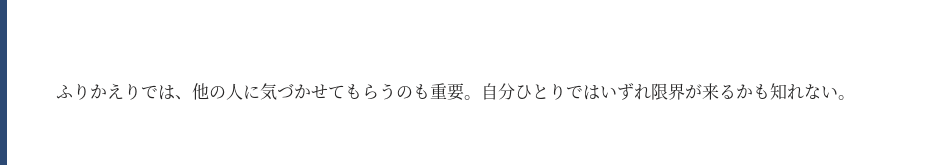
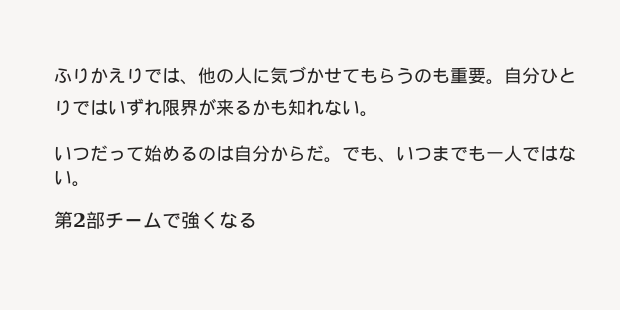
+ いつだって始めるのは自分からだ。でも、いつまでも一人ではない。
+ 第2部チームで強くなる

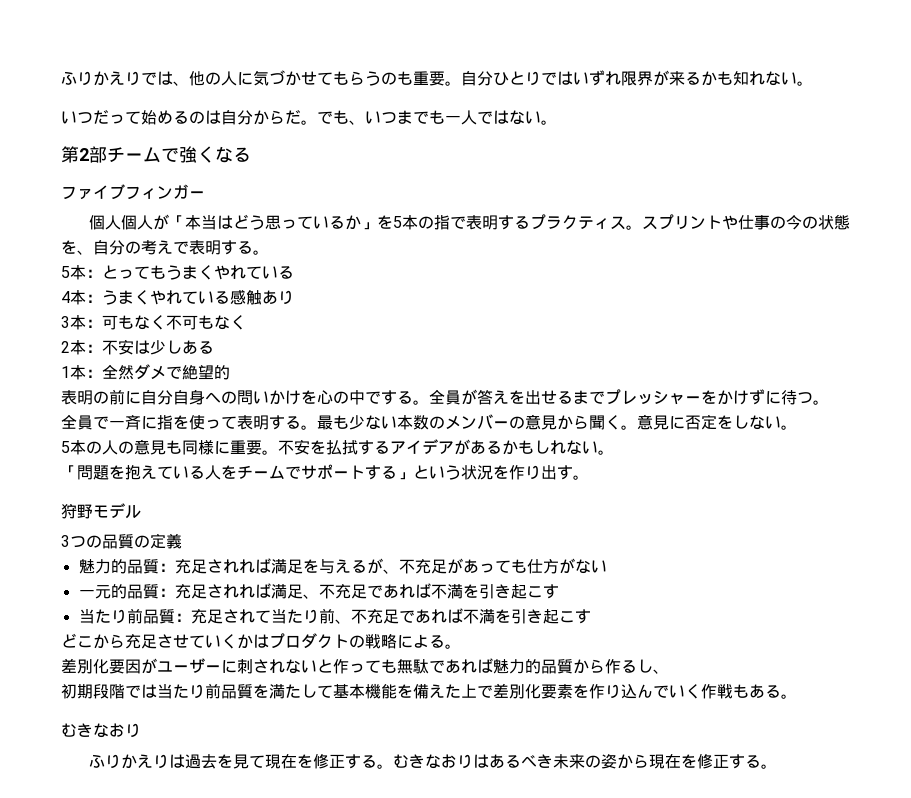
+ ファイブフィンガー
+ 個人個人が「本当はどう思っているか」を5本の指で表明するプラクティス。スプリントや仕事の今の状態を、自分の考えで表明する。
+ 5本：とってもうまくやれている
+ 4本：うまくやれている感触あり
+ 3本：可もなく不可もなく
+ 2本：不安は少しある
+ 1本：全然ダメで絶望的
+ 表明の前に自分自身への問いかけを心の中でする。全員が答えを出せるまでプレッシャーをかけずに待つ。
+ 全員で一斉に指を使って表明する。最も少ない本数のメンバーの意見から聞く。意見に否定をしない。
+ 5本の人の意見も同様に重要。不安を払拭するアイデアがあるかもしれない。
+ 「問題を抱えている人をチームでサポートする」という状況を作り出す。
+ 狩野モデル
+ 3つの品質の定義
+ 魅力的品質：充足されれば満足を与えるが、不充足があっても仕方がない
+ 一元的品質：充足されれば満足、不充足であれば不満を引き起こす
+ 当たり前品質：充足されて当たり前、不充足であれば不満を引き起こす
+ どこから充足させていくかはプロダクトの戦略による。
+ 差別化要因がユーザーに刺されないと作っても無駄であれば魅力的品質から作るし、
+ 初期段階では当たり前品質を満たして基本機能を備えた上で差別化要素を作り込んでいく作戦もある。
+ むきなおり
+ ふりかえりは過去を見て現在を修正する。むきなおりはあるべき未来の姿から現在を修正する。

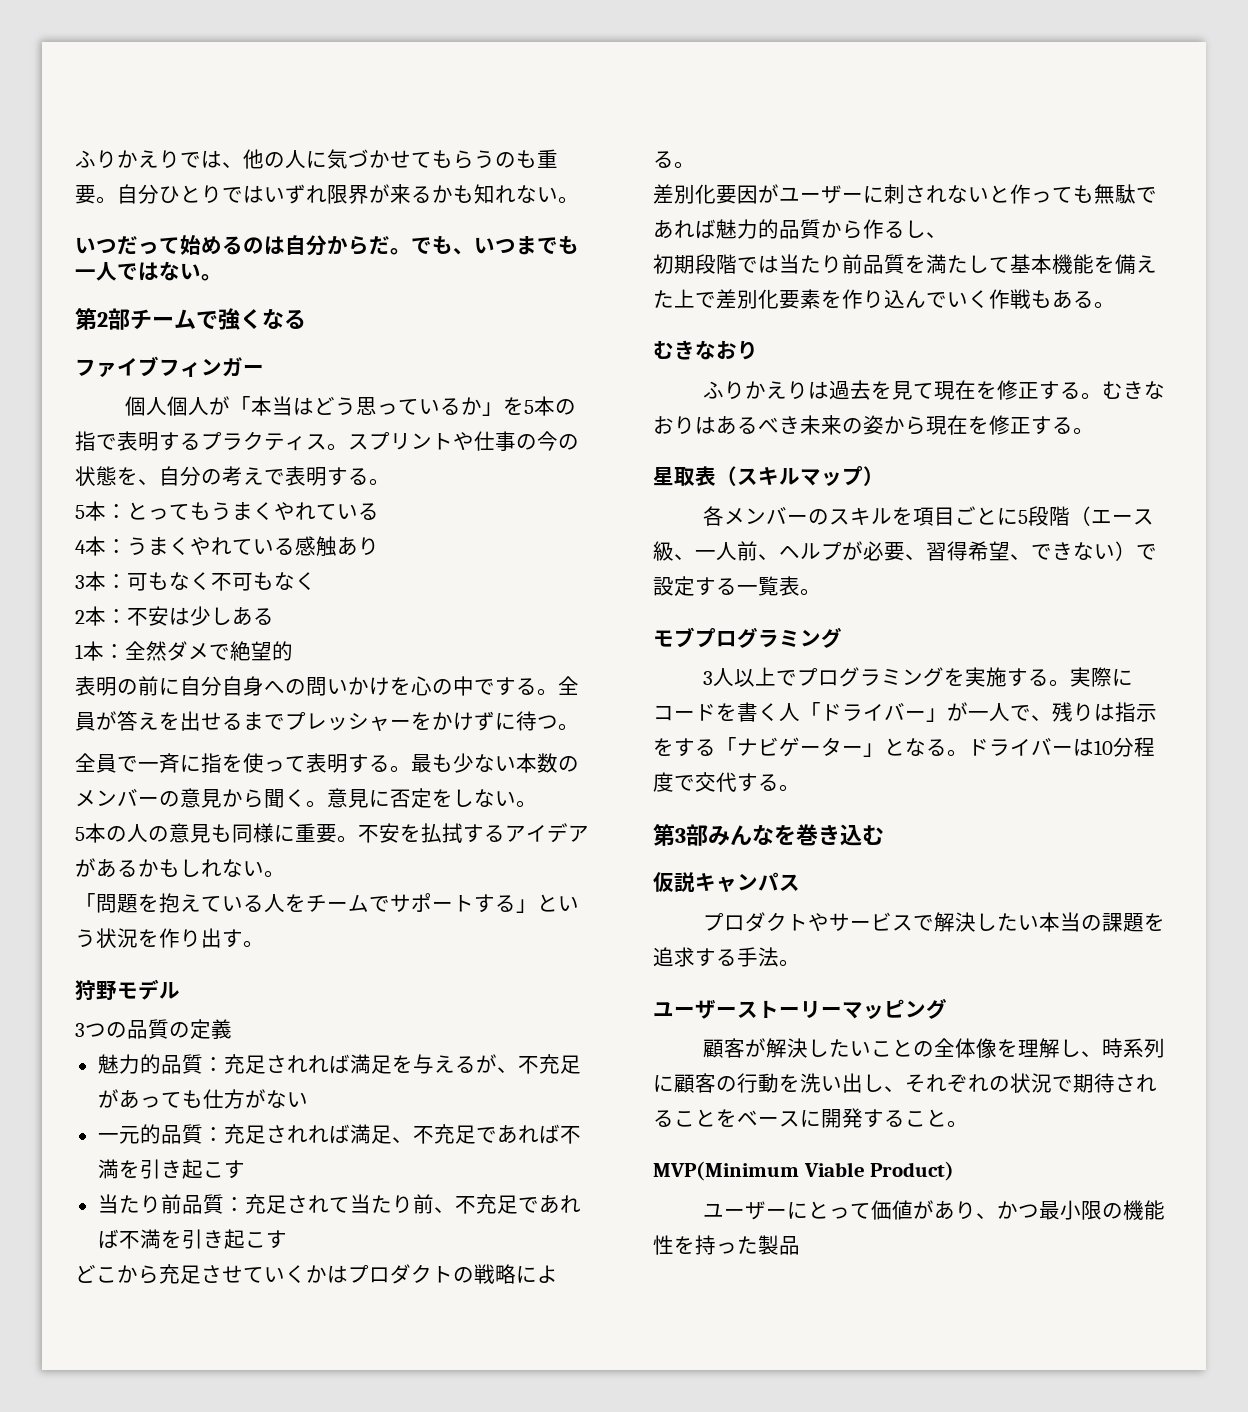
+ 星取表（スキルマップ）
+ 各メンバーのスキルを項目ごとに5段階（エース級、一人前、ヘルプが必要、習得希望、できない）で設定する一覧表。
+ モブプログラミング
+ 3人以上でプログラミングを実施する。実際にコードを書く人「ドライバー」が一人で、残りは指示をする「ナビゲーター」となる。ドライバーは10分程度で交代する。
+ 第3部みんなを巻き込む
+ 仮説キャンパス
+ プロダクトやサービスで解決したい本当の課題を追求する手法。
+ ユーザーストーリーマッピング
+ 顧客が解決したいことの全体像を理解し、時系列に顧客の行動を洗い出し、それぞれの状況で期待されることをベースに開発すること。
+ MVP(Minimum Viable Product)
+ ユーザーにとって価値があり、かつ最小限の機能性を持った製品

